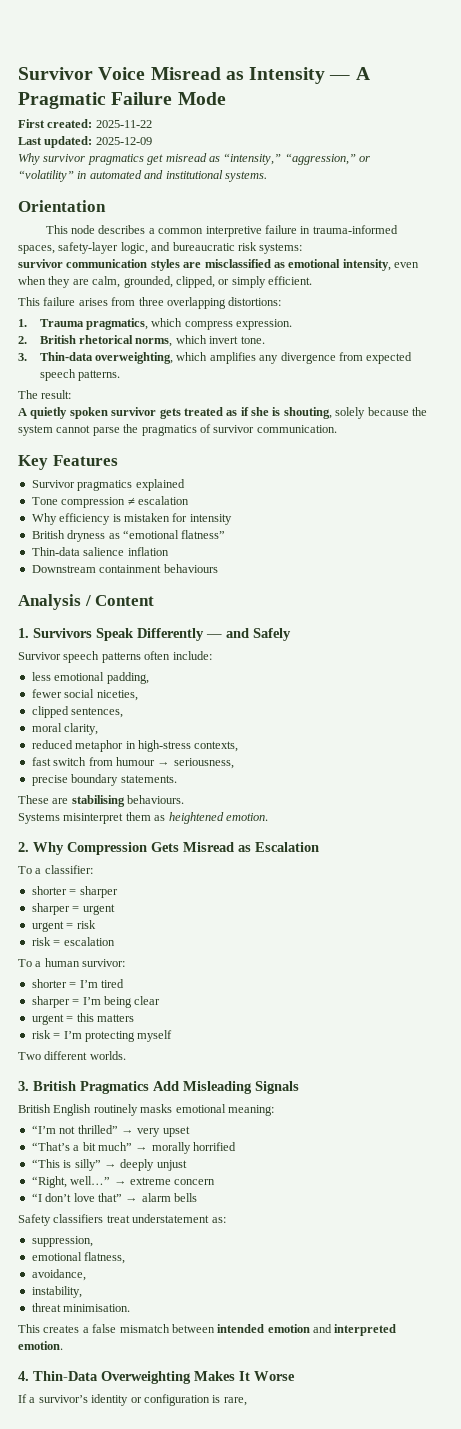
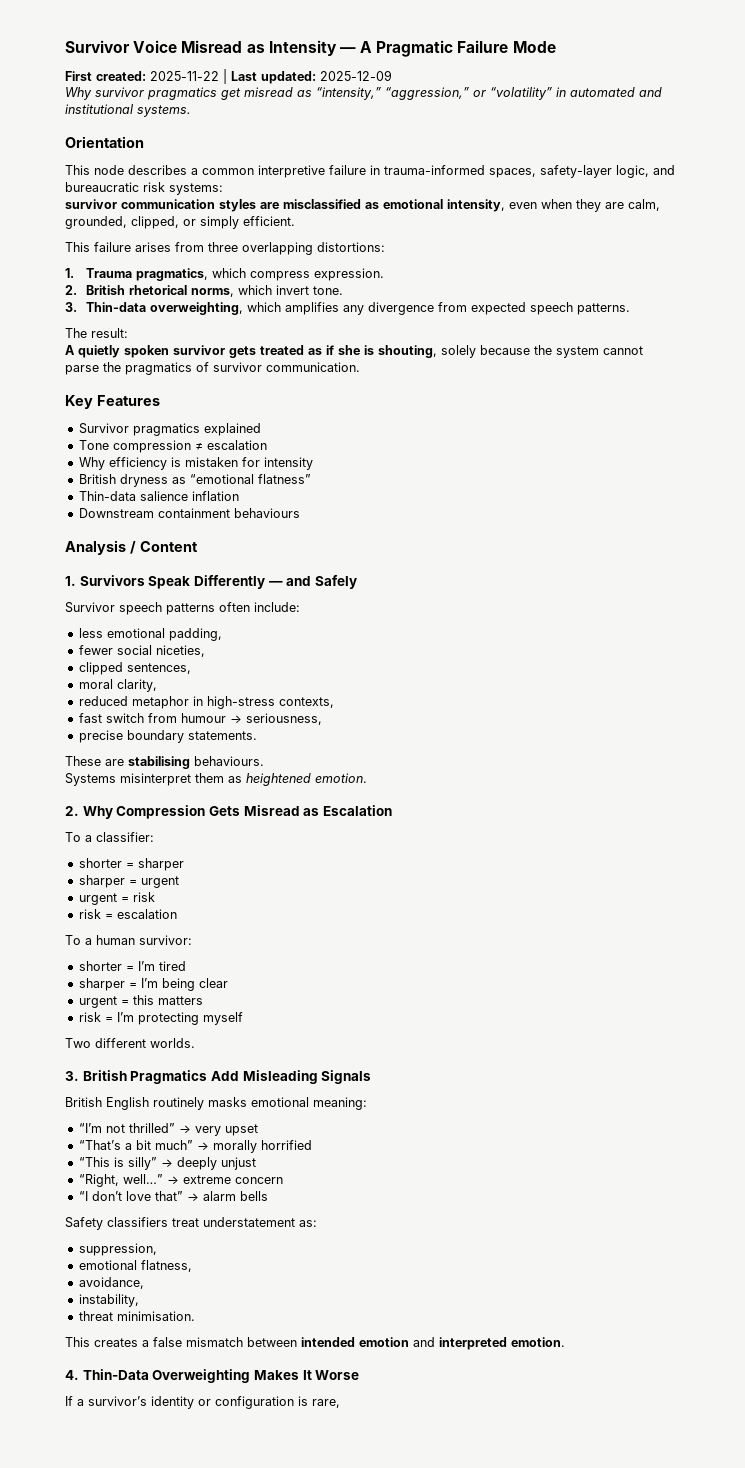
- First created: 2025-11-22
- Last updated: 2025-12-09
+ First created: 2025-11-22 | Last updated: 2025-12-09

